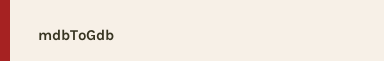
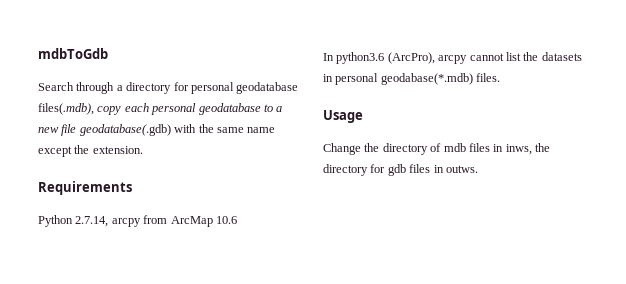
+ Search through a directory for personal geodatabase files(.mdb), copy each personal geodatabase to a new file geodatabase(.gdb) with the same name except the extension.
+ Requirements
+ Python 2.7.14, arcpy from ArcMap 10.6
+ In python3.6 (ArcPro), arcpy cannot list the datasets in personal geodabase(*.mdb) files.
+ Usage
+ Change the directory of mdb files in inws, the directory for gdb files in outws.

